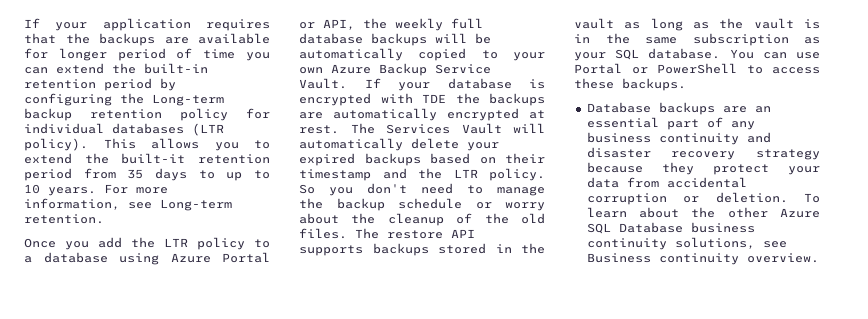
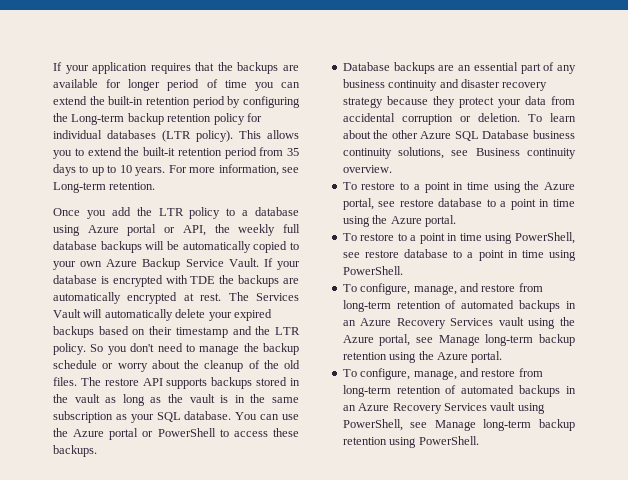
- Once you add the LTR policy to a database using Azure Portal or API, the weekly full database backups will be automatically copied to your own Azure Backup Service Vault.
+ Once you add the LTR policy to a database using Azure portal or API, the weekly full database backups will be automatically copied to your own Azure Backup Service Vault.
- You can use Portal or PowerShell to access these backups.
+ You can use the Azure portal or PowerShell to access these backups.
+ To restore to a point in time using the Azure portal, see restore database to a point in time using the Azure portal.
+ To restore to a point in time using PowerShell, see restore database to a point in time using PowerShell.
+ To configure, manage, and restore from long-term retention of automated backups in an Azure Recovery Services vault using the Azure portal, see Manage long-term backup retention using the Azure portal.
+ To configure, manage, and restore from long-term retention of automated backups in an Azure Recovery Services vault using PowerShell, see Manage long-term backup retention using PowerShell.

